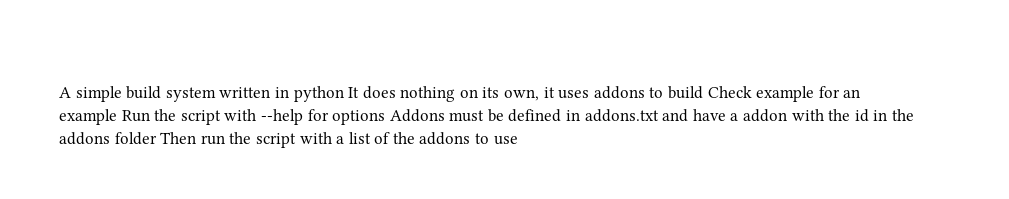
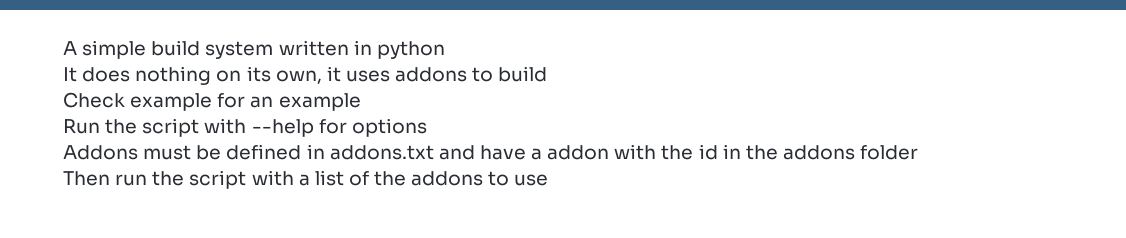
- A simple build system written in python It does nothing on its own, it uses addons to build Check example for an example Run the script with --help for options Addons must be defined in addons.txt and have a addon with the id in the addons folder Then run the script with a list of the addons to use
+ A simple build system written in python
+ It does nothing on its own, it uses addons to build
+ Check example for an example
+ Run the script with --help for options
+ Addons must be defined in addons.txt and have a addon with the id in the addons folder
+ Then run the script with a list of the addons to use

